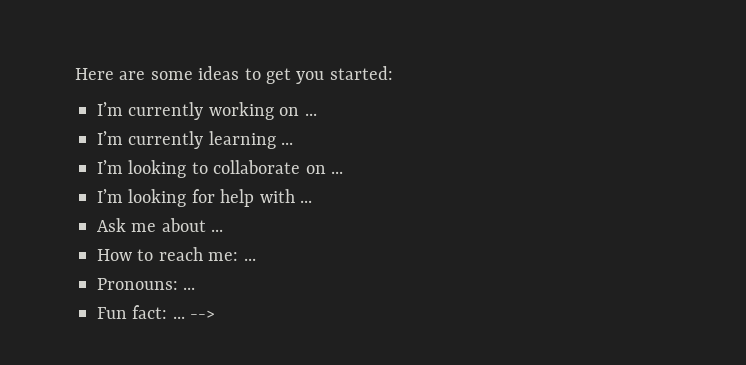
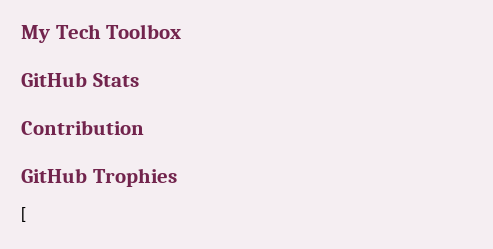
- Here are some ideas to get you started:
- I’m currently working on ...
- I’m currently learning ...
- I’m looking to collaborate on ...
- I’m looking for help with ...
- Ask me about ...
- How to reach me: ...
- Pronouns: ...
- Fun fact: ... -->
+ My Tech Toolbox
+ GitHub Stats
+ Contribution
+ GitHub Trophies
+ [

